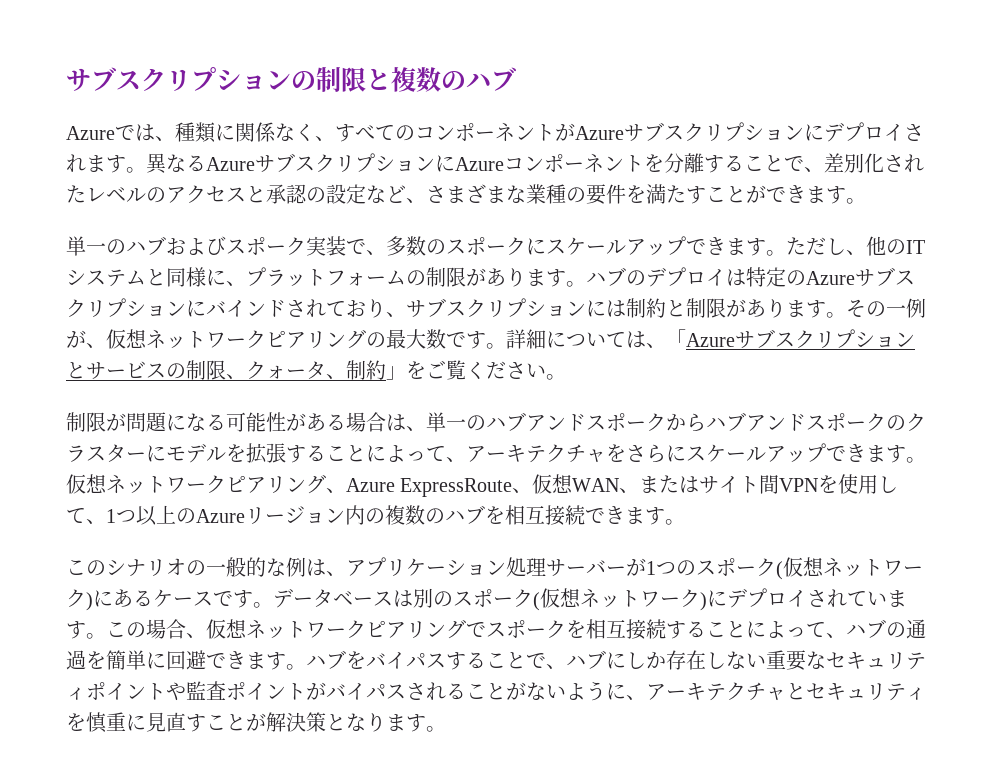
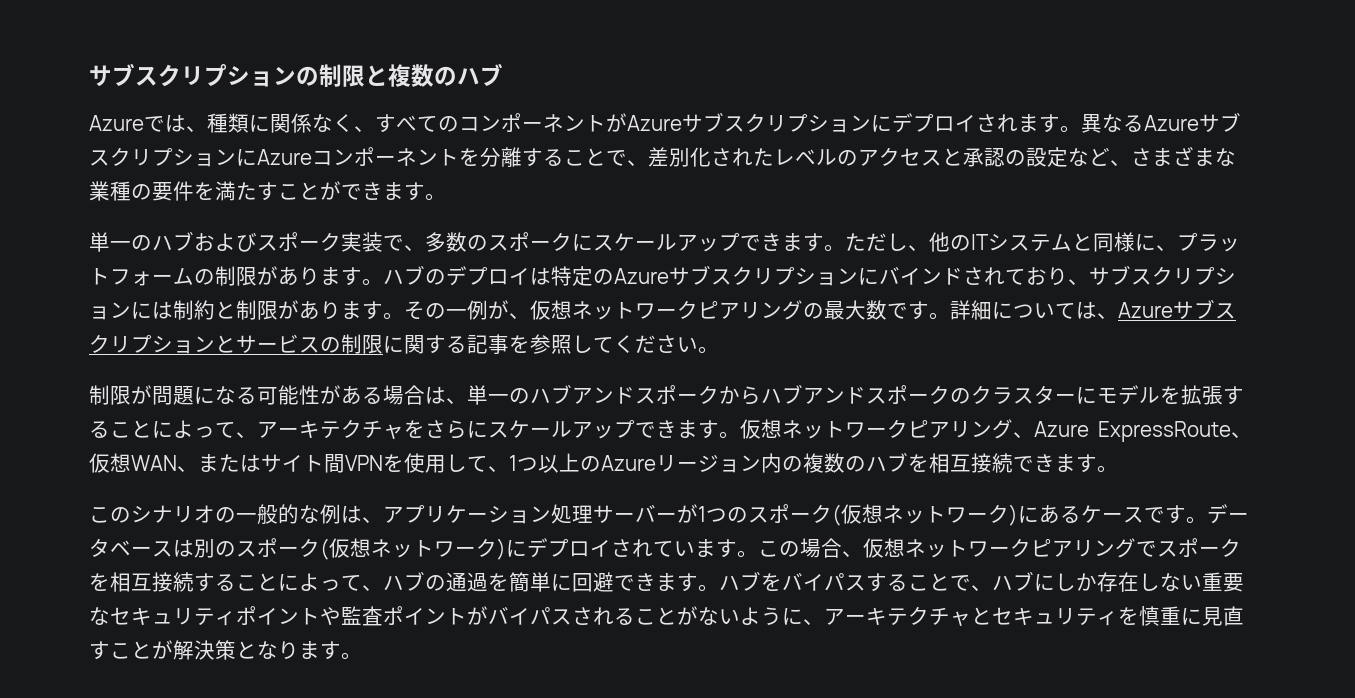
- 詳細については、「Azureサブスクリプションとサービスの制限、クォータ、制約」をご覧ください。
+ 詳細については、Azureサブスクリプションとサービスの制限に関する記事を参照してください。

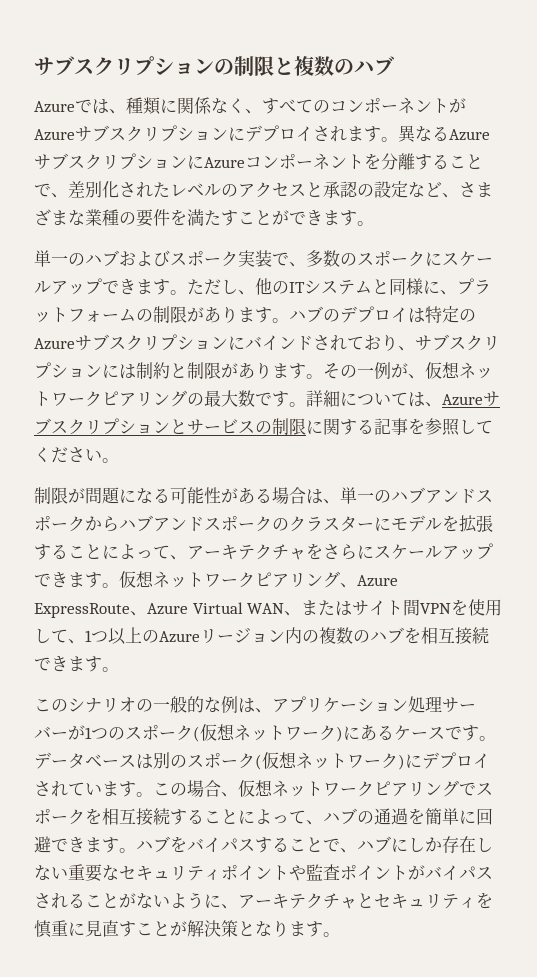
- 仮想ネットワークピアリング、Azure ExpressRoute、仮想WAN、またはサイト間VPNを使用して、1つ以上のAzureリージョン内の複数のハブを相互接続できます。
+ 仮想ネットワークピアリング、Azure ExpressRoute、Azure Virtual WAN、またはサイト間VPNを使用して、1つ以上のAzureリージョン内の複数のハブを相互接続できます。

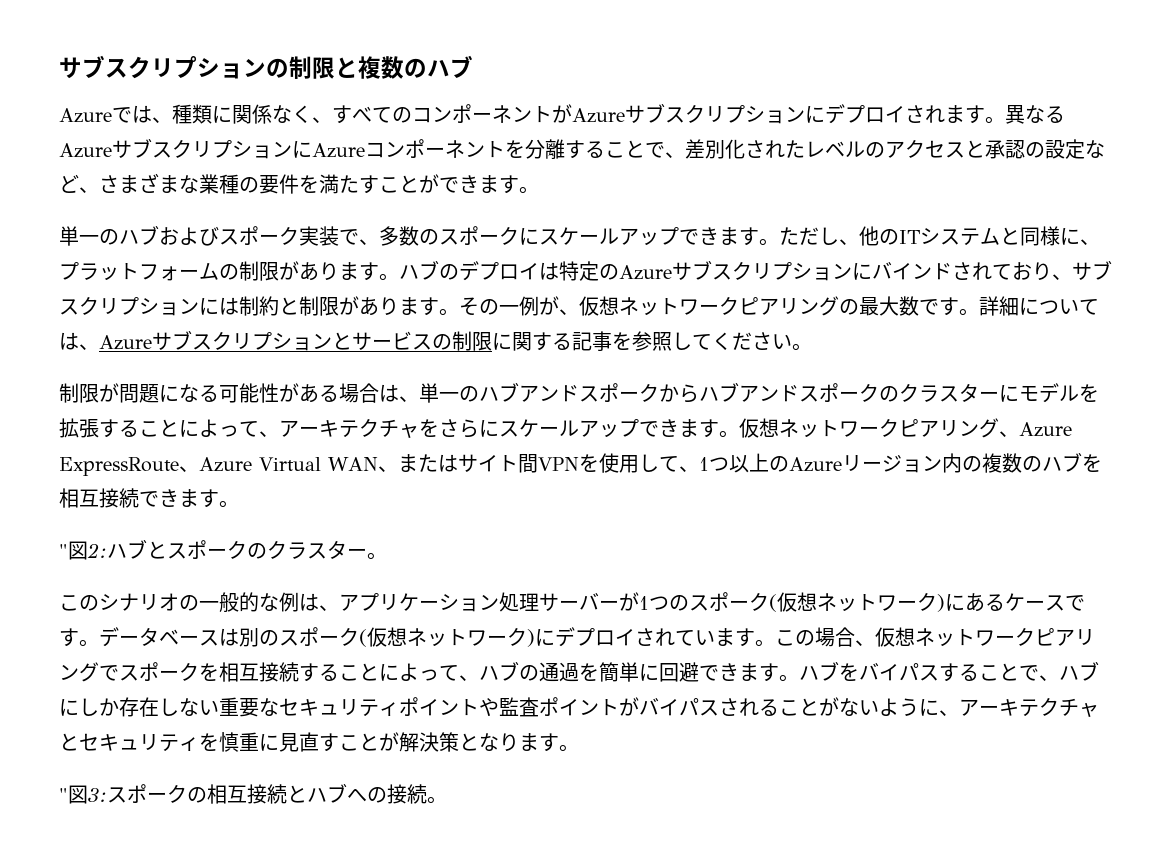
+ "図2:ハブとスポークのクラスター。
+ "図3:スポークの相互接続とハブへの接続。

